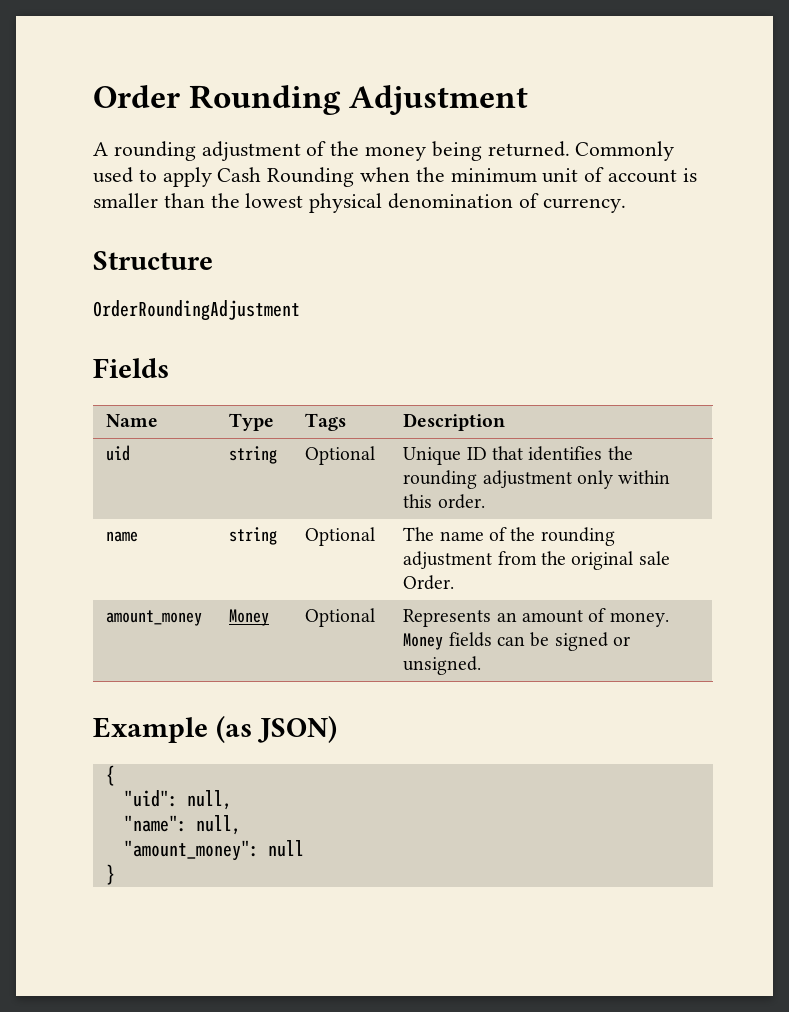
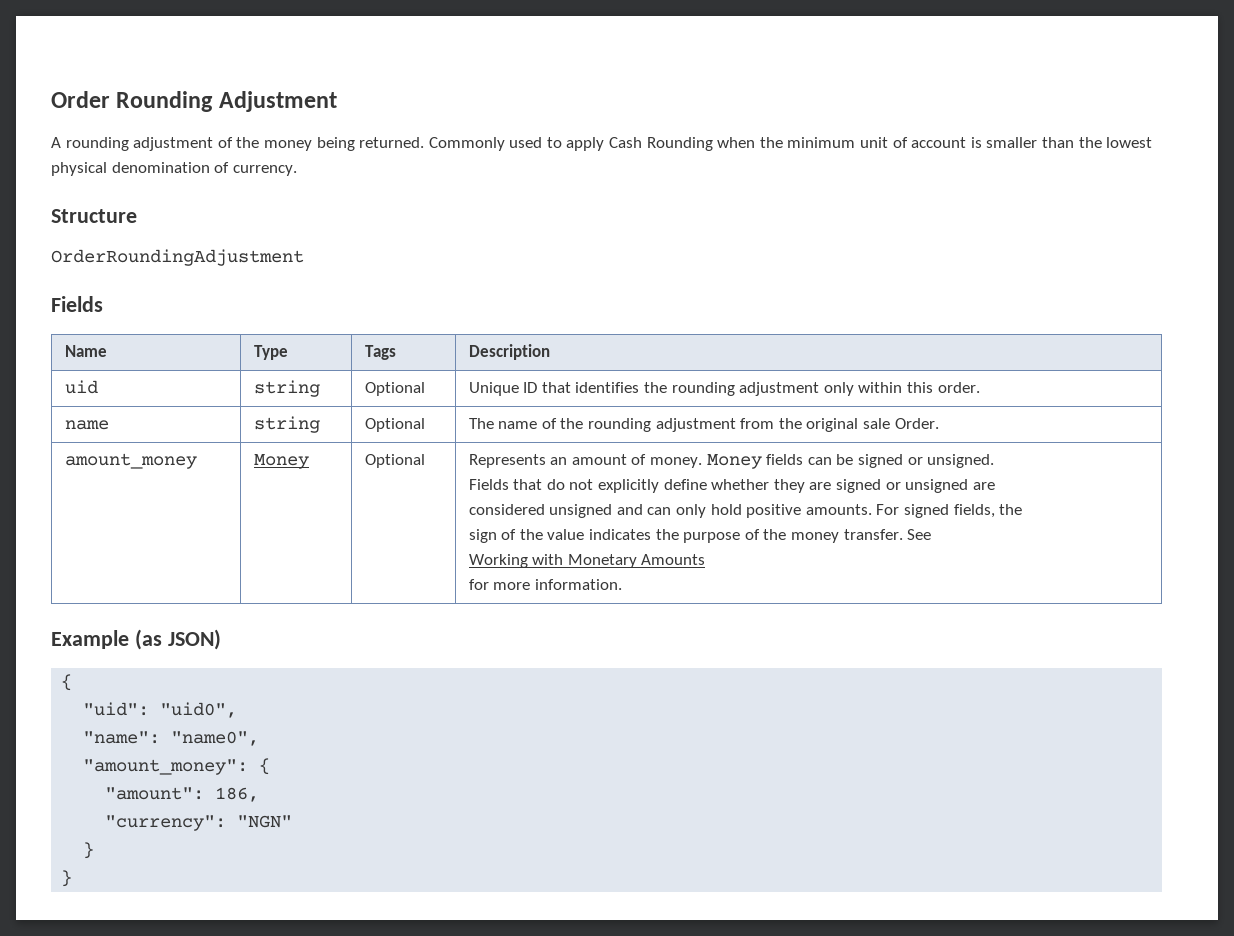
+ Fields that do not explicitly define whether they are signed or unsigned are
+ considered unsigned and can only hold positive amounts. For signed fields, the
+ sign of the value indicates the purpose of the money transfer. See
+ Working with Monetary Amounts
+ for more information.
- "uid": null,
+ "uid": "uid0",
- "name": null,
+ "name": "name0",
- "amount_money": null
+ "amount_money": {
+ "amount": 186,
+ "currency": "NGN"
+ }

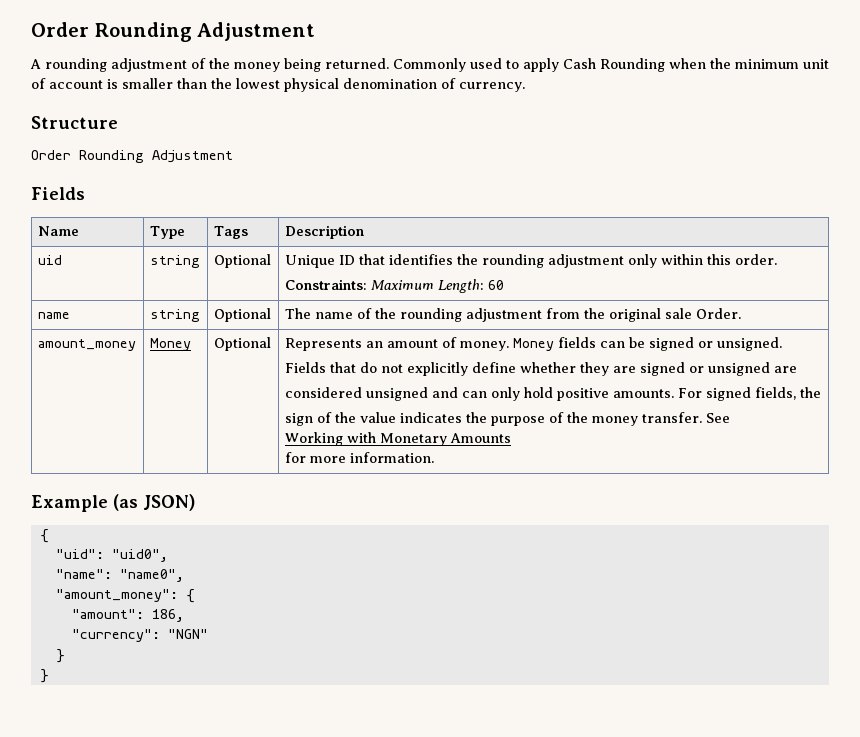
  Structure
- OrderRoundingAdjustment
+ Order Rounding Adjustment
  uid | string | Optional | Unique ID that identifies the rounding adjustment only within this order.
+ Constraints: Maximum Length: 60

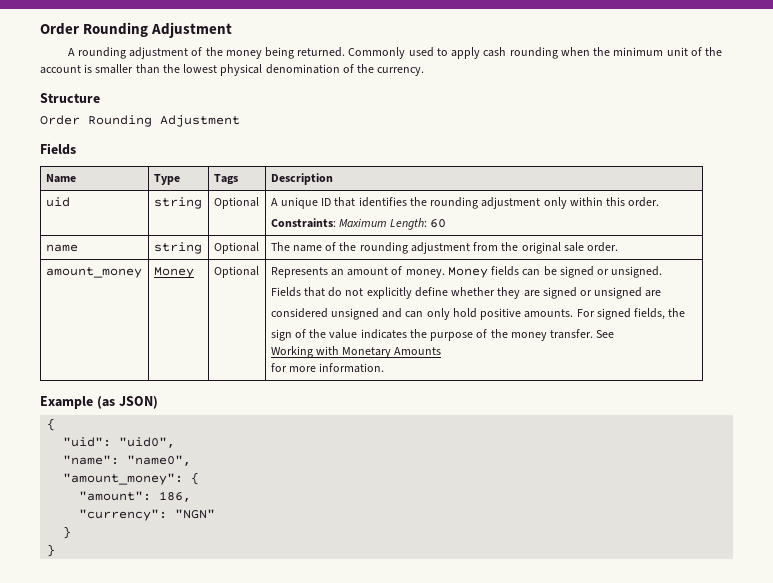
- Commonly used to apply Cash Rounding when the minimum unit of account is smaller than the lowest physical denomination of currency.
+ Commonly used to apply cash rounding when the minimum unit of the account is smaller than the lowest physical denomination of the currency.
- uid | string | Optional | Unique ID that identifies the rounding adjustment only within this order.
+ uid | string | Optional | A unique ID that identifies the rounding adjustment only within this order.
- name | string | Optional | The name of the rounding adjustment from the original sale Order.
+ name | string | Optional | The name of the rounding adjustment from the original sale order.

